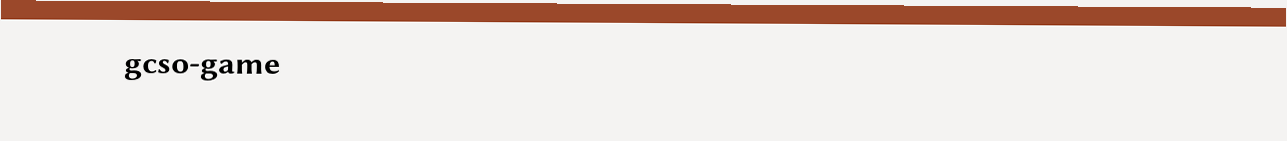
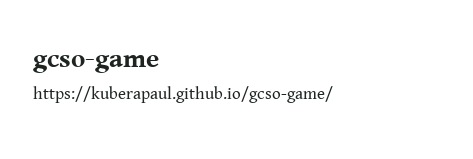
+ https://kuberapaul.github.io/gcso-game/

